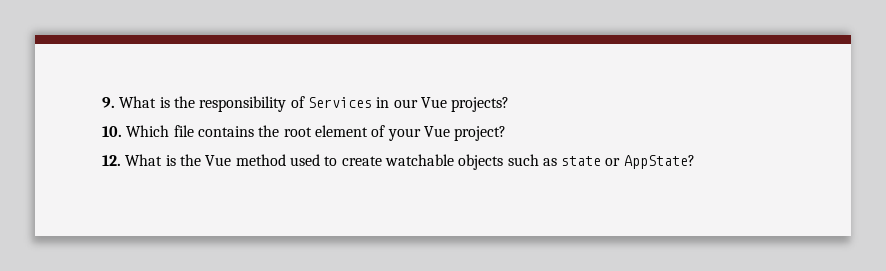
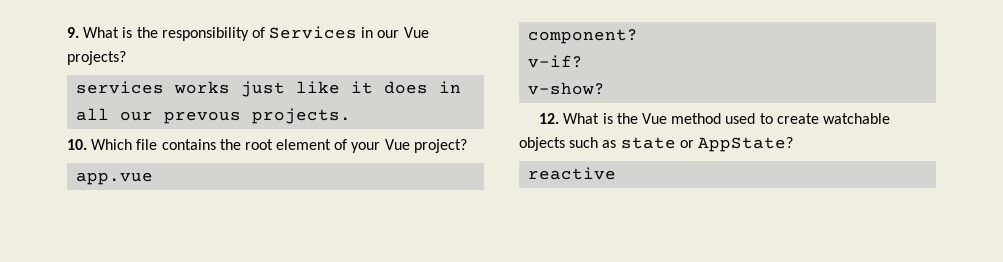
+ services works just like it does in all our prevous projects.
+ app.vue
+ component?
+ v-if?
+ v-show?
+ reactive

